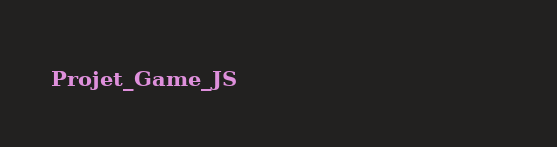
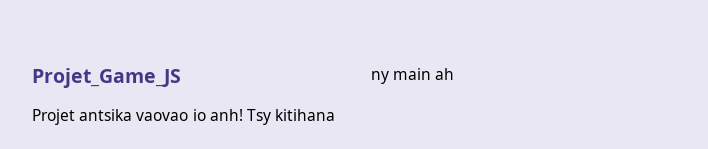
+ Projet antsika vaovao io anh! Tsy kitihana ny main ah

